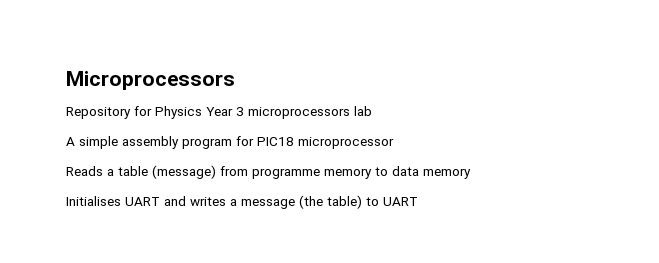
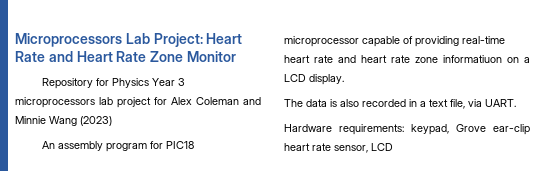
- Microprocessors
+ Microprocessors Lab Project: Heart Rate and Heart Rate Zone Monitor
- Repository for Physics Year 3 microprocessors lab
- A simple assembly program for PIC18 microprocessor
- Reads a table (message) from programme memory to data memory
- Initialises UART and writes a message (the table) to UART
+ Repository for Physics Year 3 microprocessors lab project for Alex Coleman and Minnie Wang (2023)
+ An assembly program for PIC18 microprocessor capable of providing real-time heart rate and heart rate zone informatiuon on a LCD display.
+ The data is also recorded in a text file, via UART.
+ Hardware requirements: keypad, Grove ear-clip heart rate sensor, LCD

